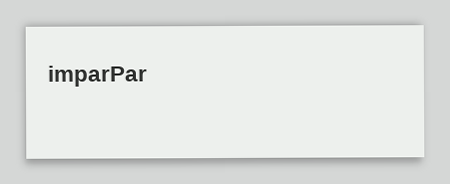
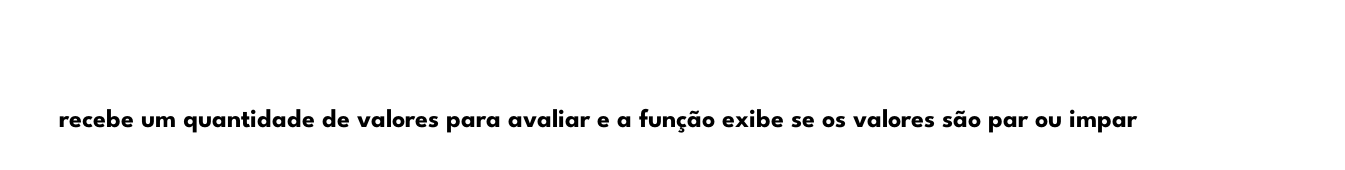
- imparPar
+ recebe um quantidade de valores para avaliar e a função exibe se os valores são par ou impar

